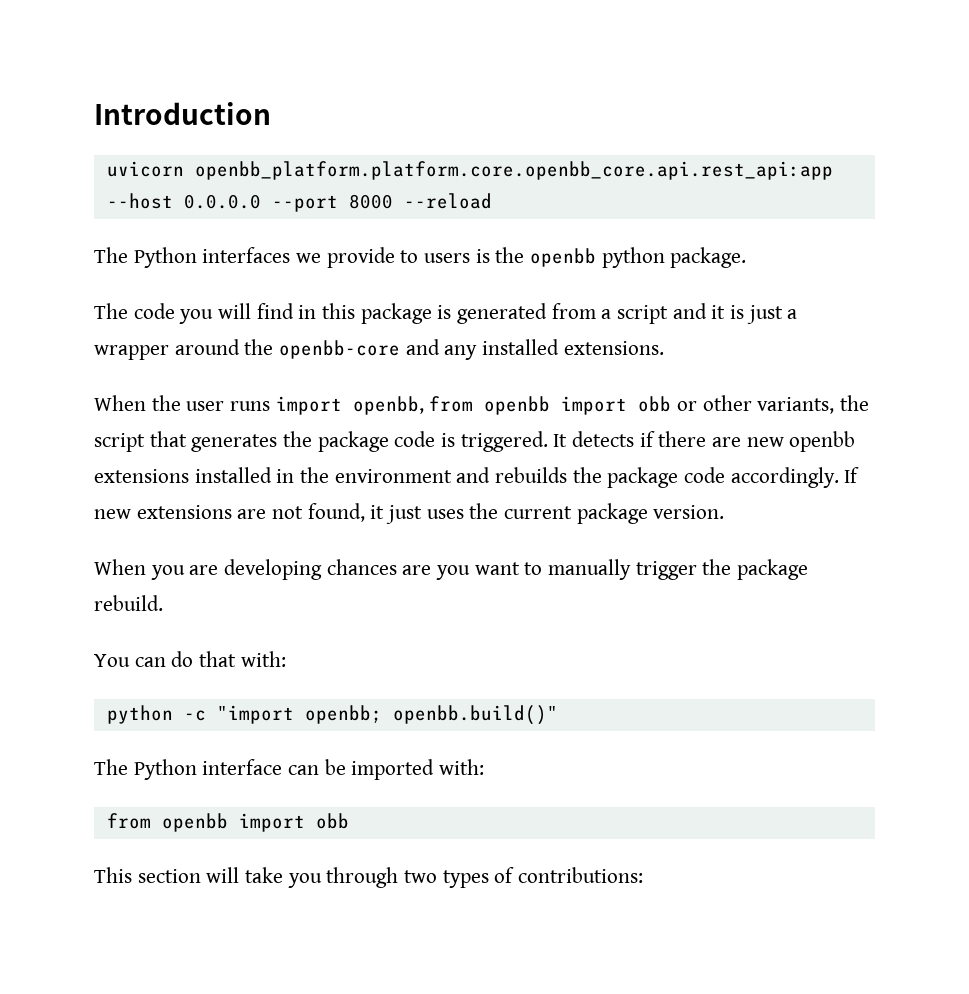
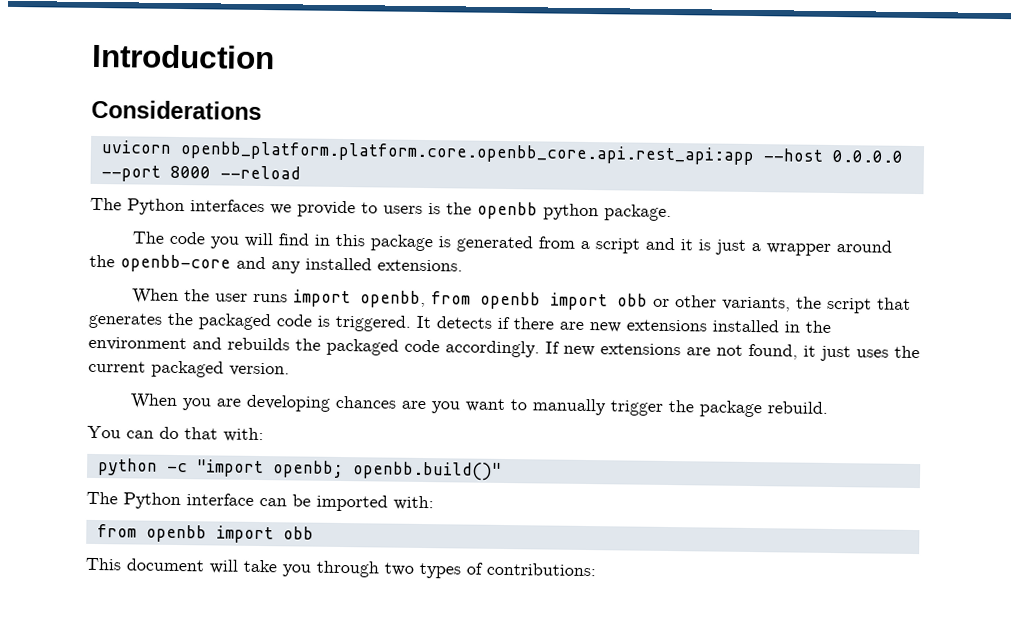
+ Considerations
- When the user runs import openbb, from openbb import obb or other variants, the script that generates the package code is triggered.
+ When the user runs import openbb, from openbb import obb or other variants, the script that generates the packaged code is triggered.
- It detects if there are new openbb extensions installed in the environment and rebuilds the package code accordingly.
+ It detects if there are new extensions installed in the environment and rebuilds the packaged code accordingly.
- If new extensions are not found, it just uses the current package version.
+ If new extensions are not found, it just uses the current packaged version.
- This section will take you through two types of contributions:
+ This document will take you through two types of contributions:

